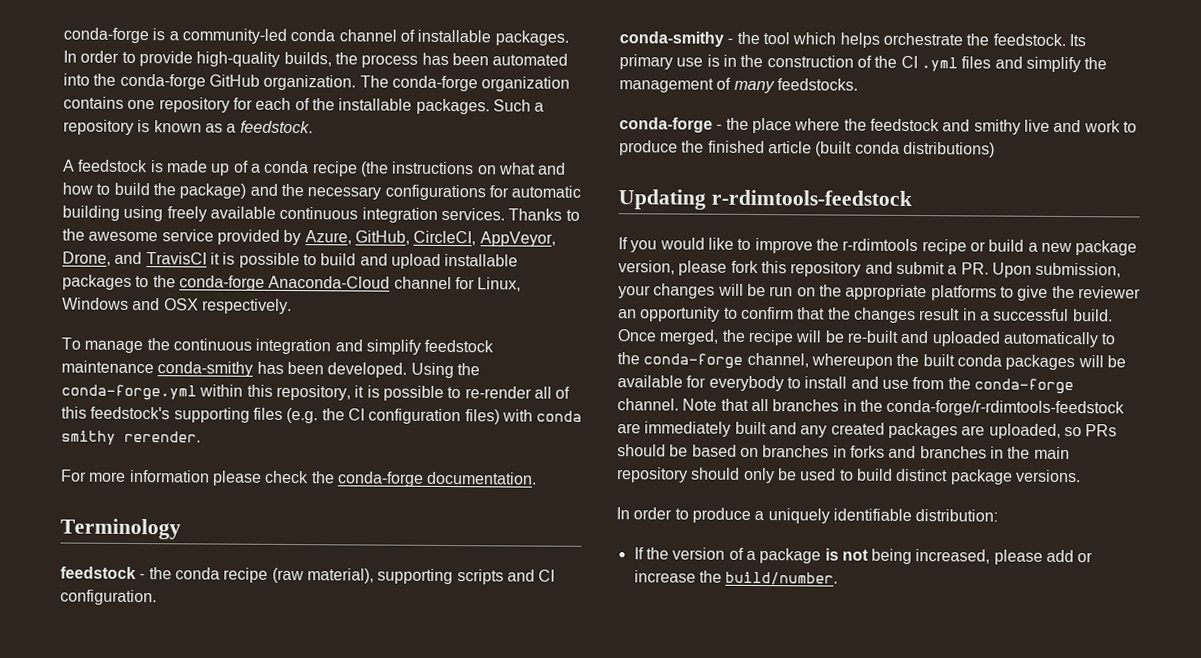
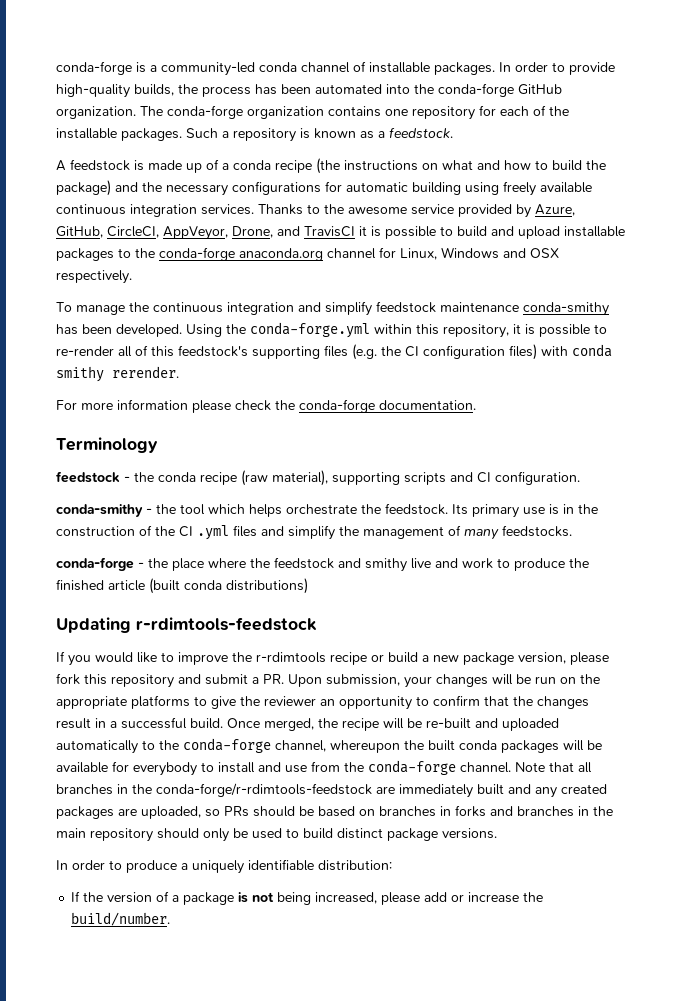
- Thanks to the awesome service provided by Azure, GitHub, CircleCI, AppVeyor, Drone, and TravisCI it is possible to build and upload installable packages to the conda-forge Anaconda-Cloud channel for Linux, Windows and OSX respectively.
+ Thanks to the awesome service provided by Azure, GitHub, CircleCI, AppVeyor, Drone, and TravisCI it is possible to build and upload installable packages to the conda-forge anaconda.org channel for Linux, Windows and OSX respectively.

